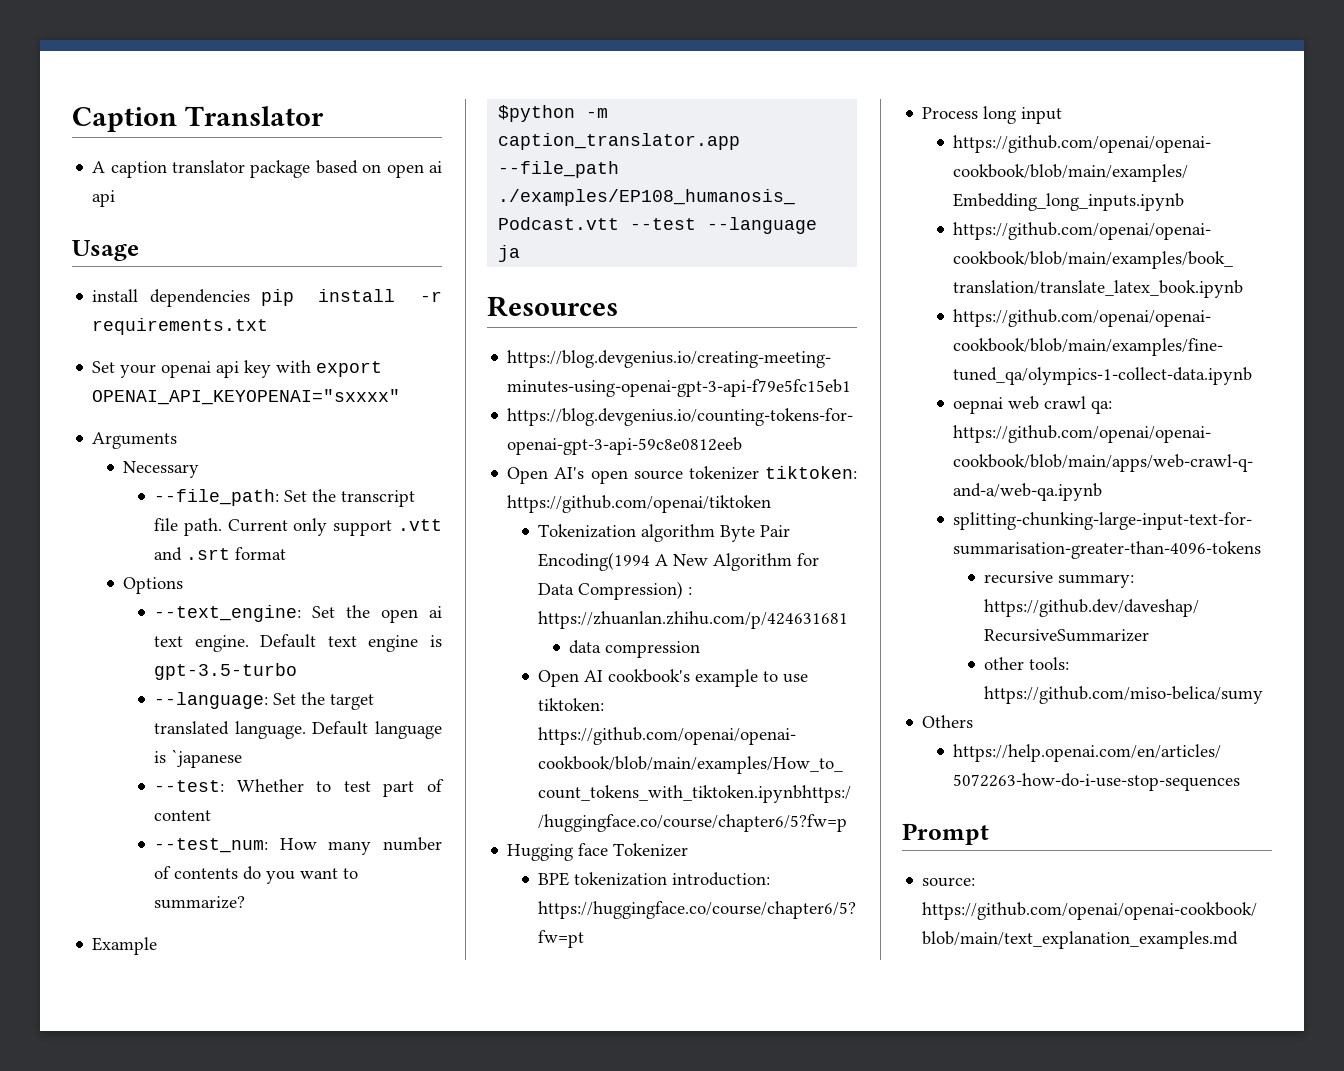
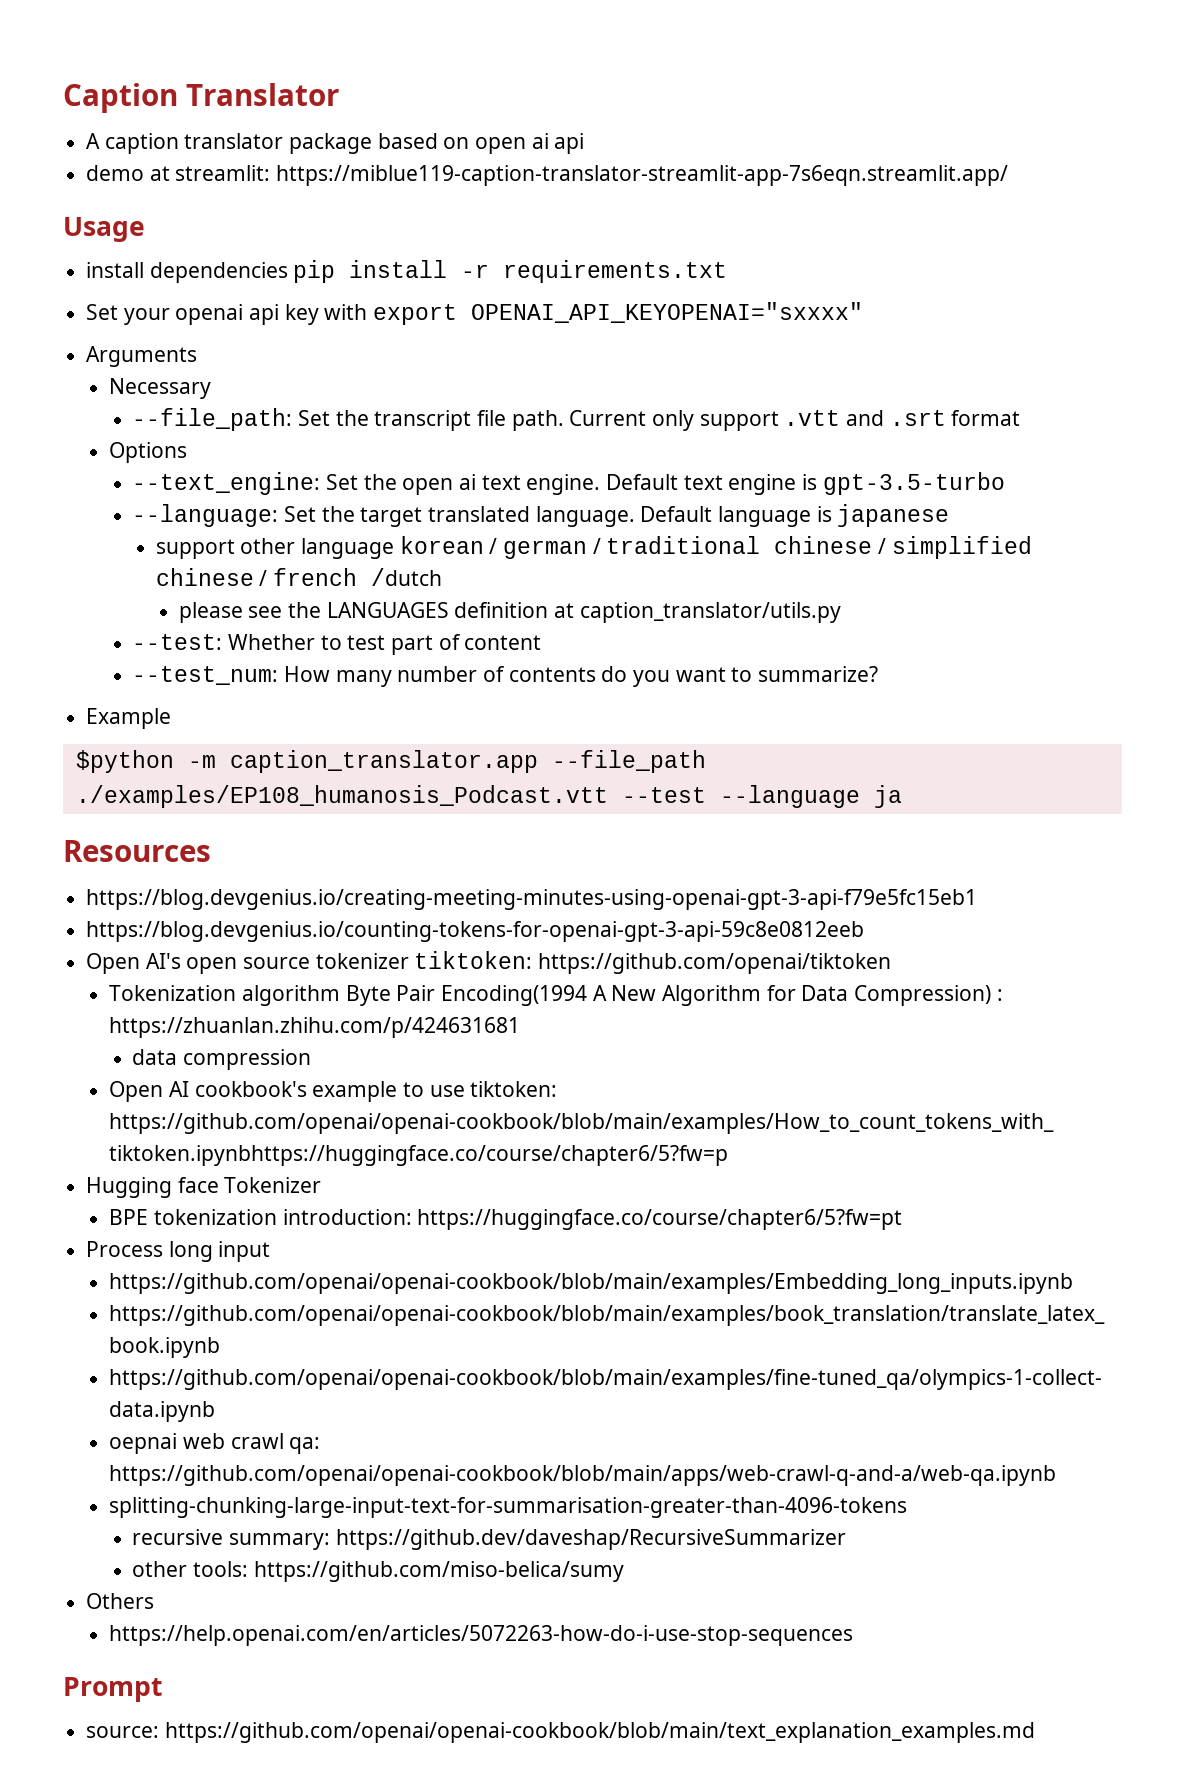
+ demo at streamlit: https://miblue119-caption-translator-streamlit-app-7s6eqn.streamlit.app/
- Default language is `japanese
+ Default language is japanese
+ support other language korean / german / traditional chinese / simplified chinese / french /dutch
+ please see the LANGUAGES definition at caption_translator/utils.py

